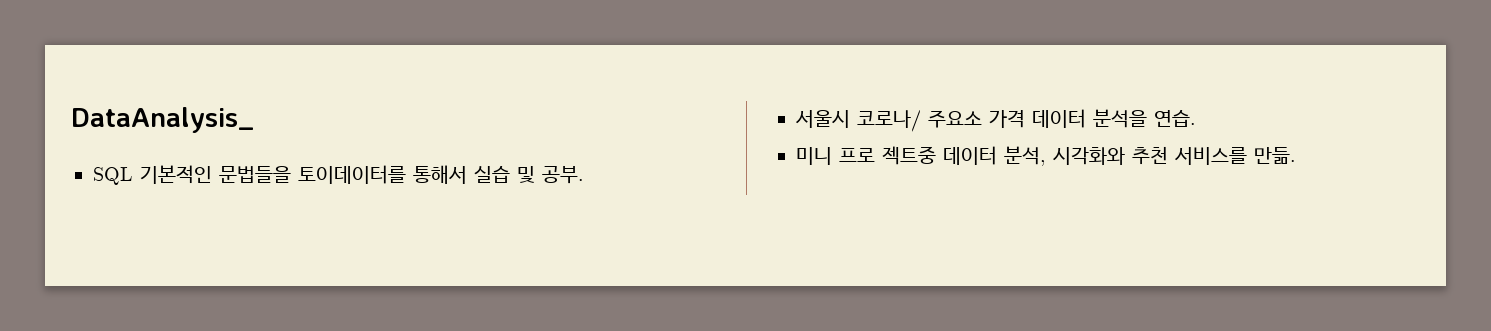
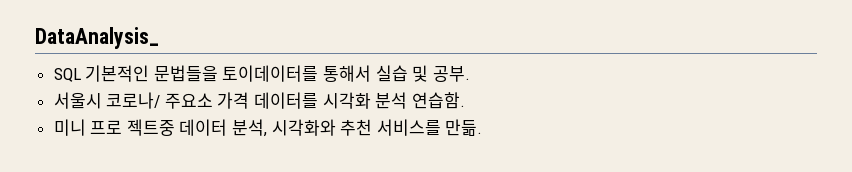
- 서울시 코로나/ 주요소 가격 데이터 분석을 연습.
+ 서울시 코로나/ 주요소 가격 데이터를 시각화 분석 연습함.

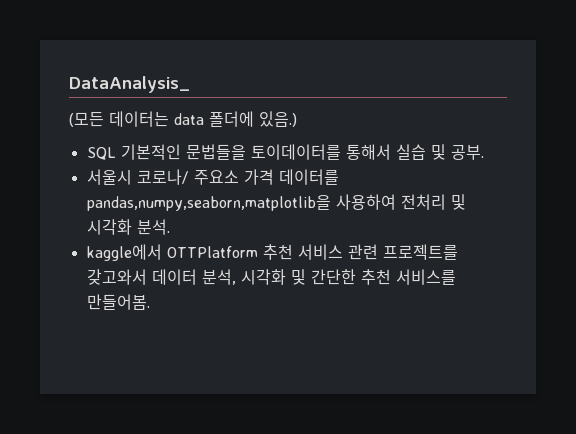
+ (모든 데이터는 data 폴더에 있음.)
- 서울시 코로나/ 주요소 가격 데이터를 시각화 분석 연습함.
- 미니 프로 젝트중 데이터 분석, 시각화와 추천 서비스를 만듦.
+ 서울시 코로나/ 주요소 가격 데이터를 pandas,numpy,seaborn,matplotlib을 사용하여 전처리 및 시각화 분석.
+ kaggle에서 OTTPlatform 추천 서비스 관련 프로젝트를 갖고와서 데이터 분석, 시각화 및 간단한 추천 서비스를 만들어봄.

